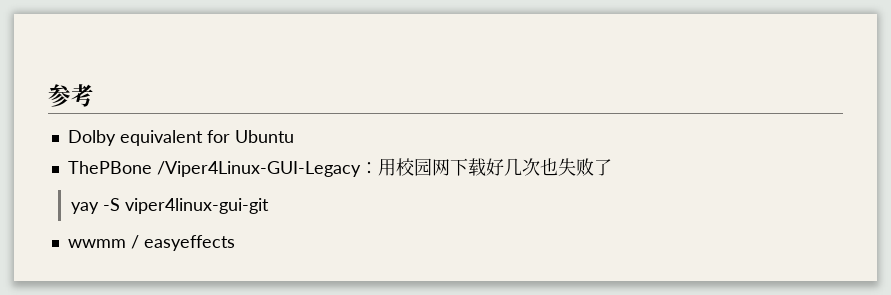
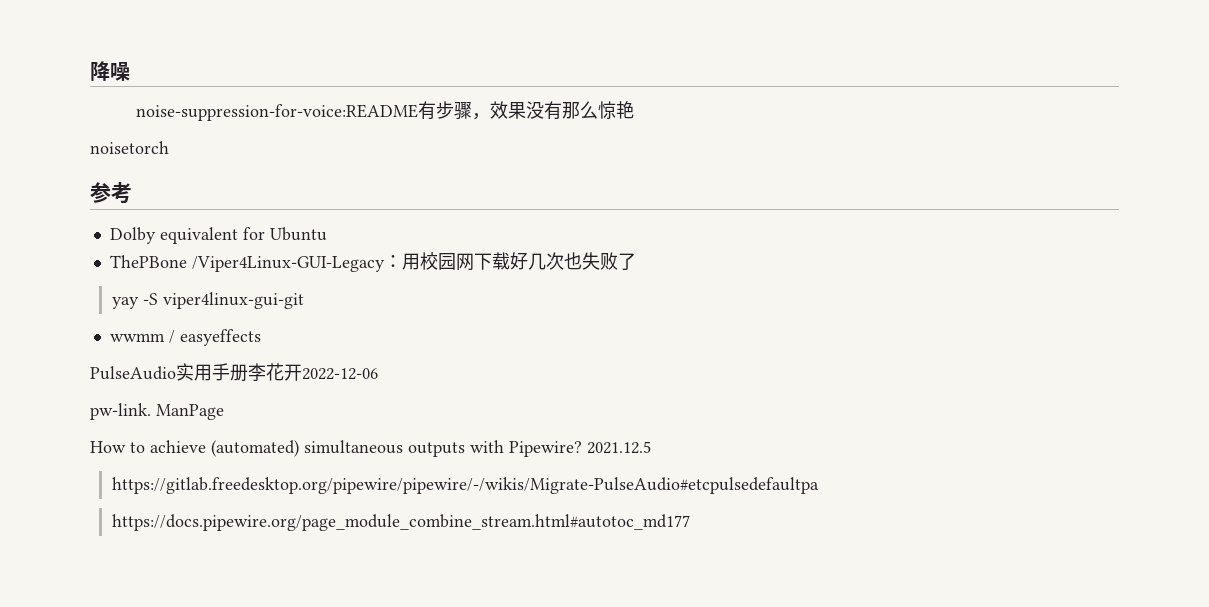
+ 降噪
+ noise-suppression-for-voice:README有步骤，效果没有那么惊艳
+ noisetorch
+ PulseAudio实用手册李花开2022-12-06
+ pw-link. ManPage
+ How to achieve (automated) simultaneous outputs with Pipewire? 2021.12.5
+ https://gitlab.freedesktop.org/pipewire/pipewire/-/wikis/Migrate-PulseAudio#etcpulsedefaultpa
+ https://docs.pipewire.org/page_module_combine_stream.html#autotoc_md177

